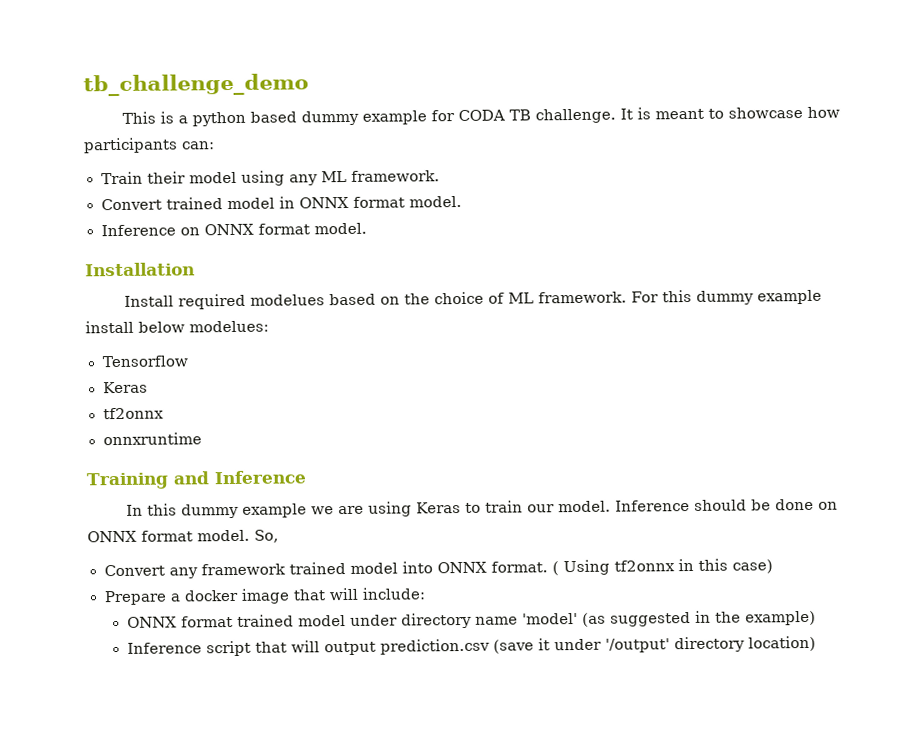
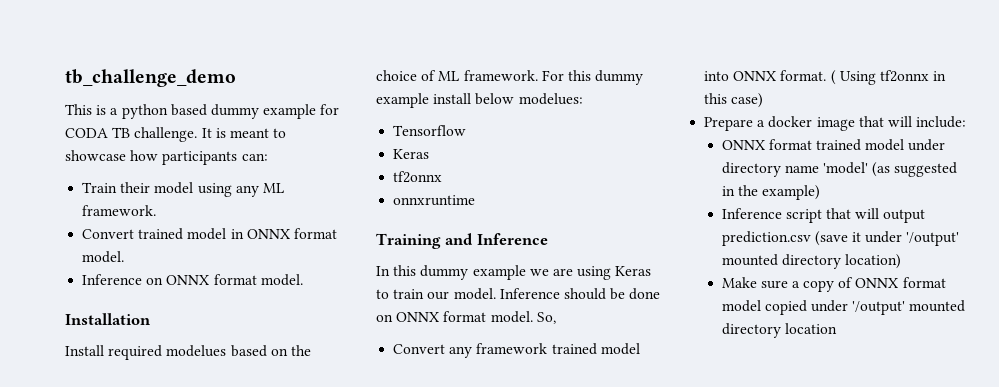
- Inference script that will output prediction.csv (save it under '/output' directory location)
+ Inference script that will output prediction.csv (save it under '/output' mounted directory location)
+ Make sure a copy of ONNX format model copied under '/output' mounted directory location

